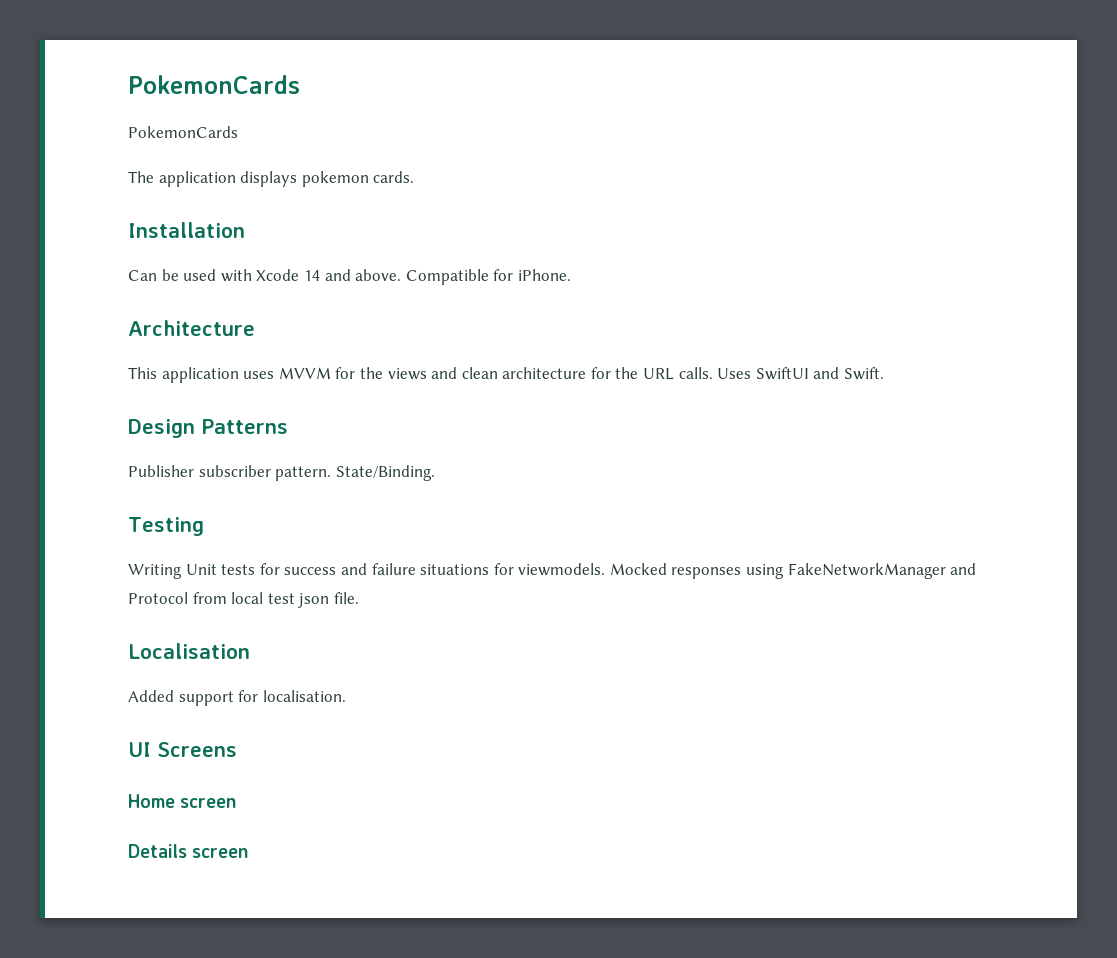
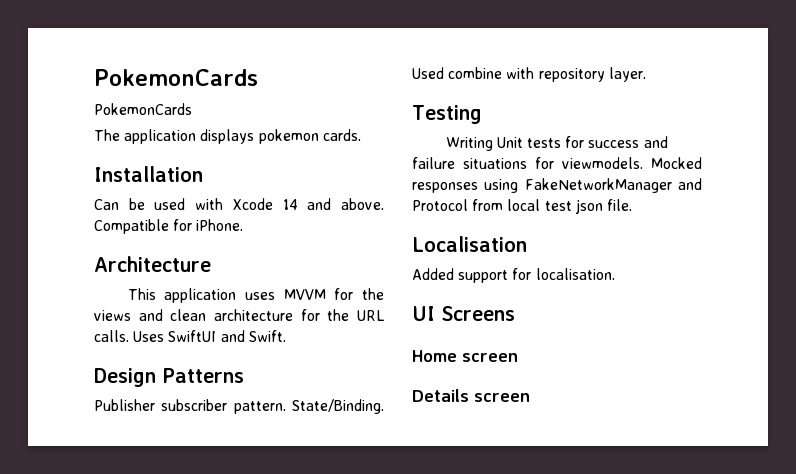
+ Used combine with repository layer.

